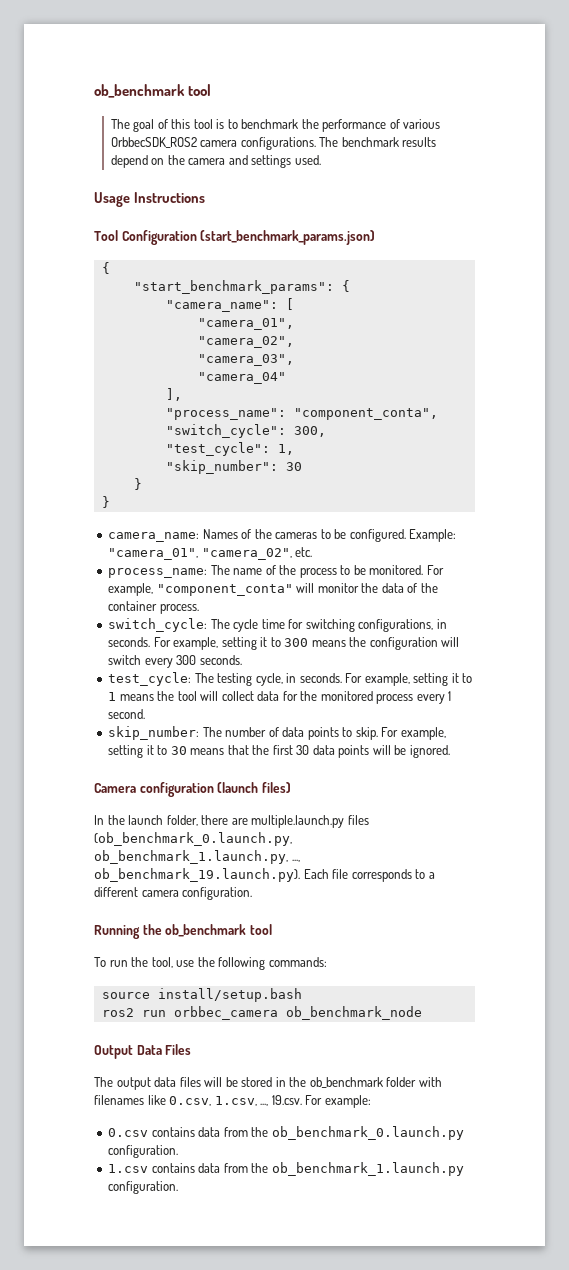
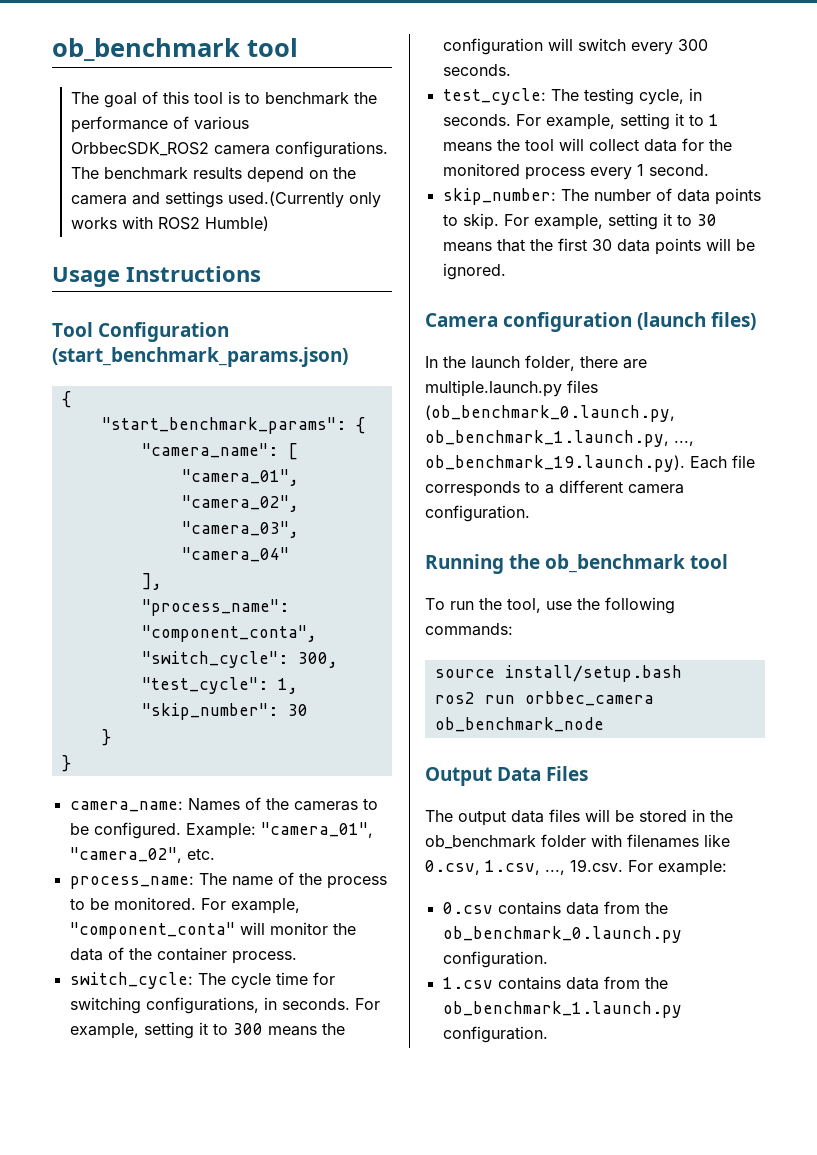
- The benchmark results depend on the camera and settings used.
+ The benchmark results depend on the camera and settings used.(Currently only works with ROS2 Humble)

